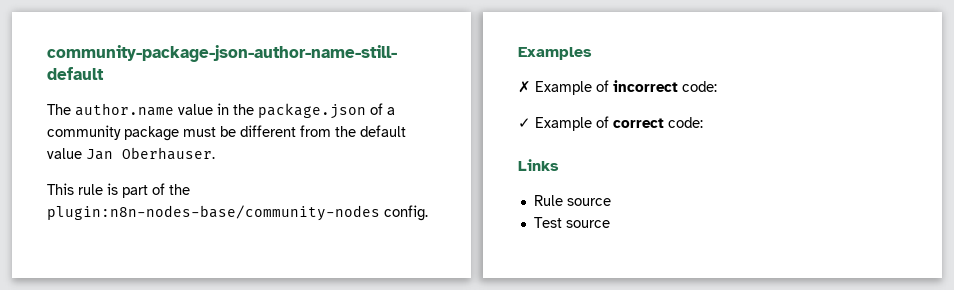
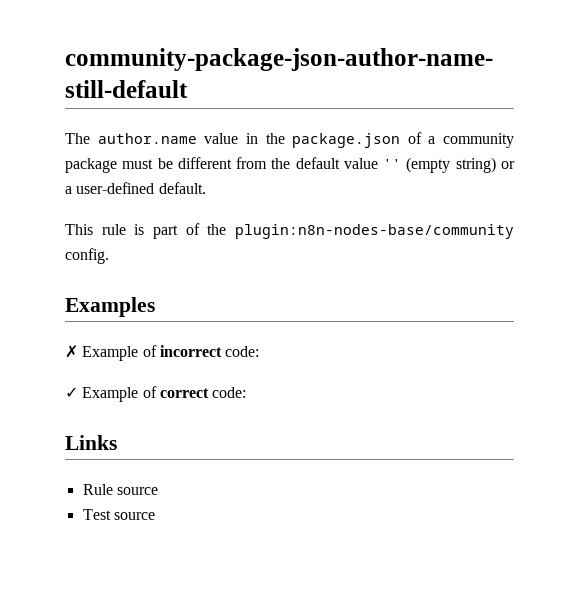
- The author.name value in the package.json of a community package must be different from the default value Jan Oberhauser.
+ The author.name value in the package.json of a community package must be different from the default value '' (empty string) or a user-defined default.
- This rule is part of the plugin:n8n-nodes-base/community-nodes config.
+ This rule is part of the plugin:n8n-nodes-base/community config.

